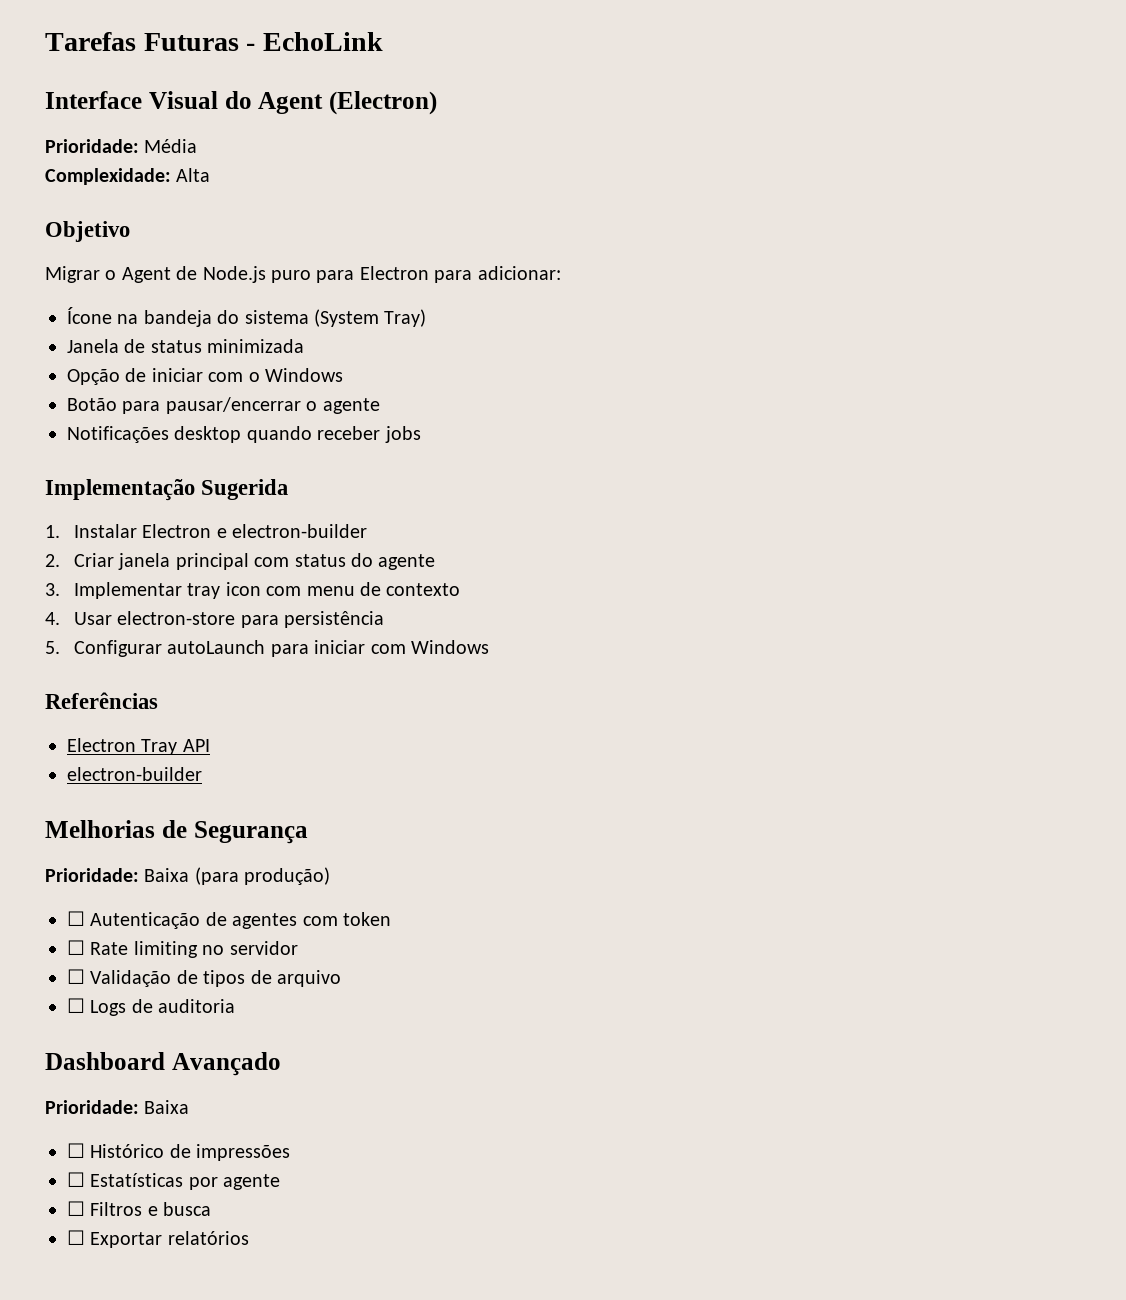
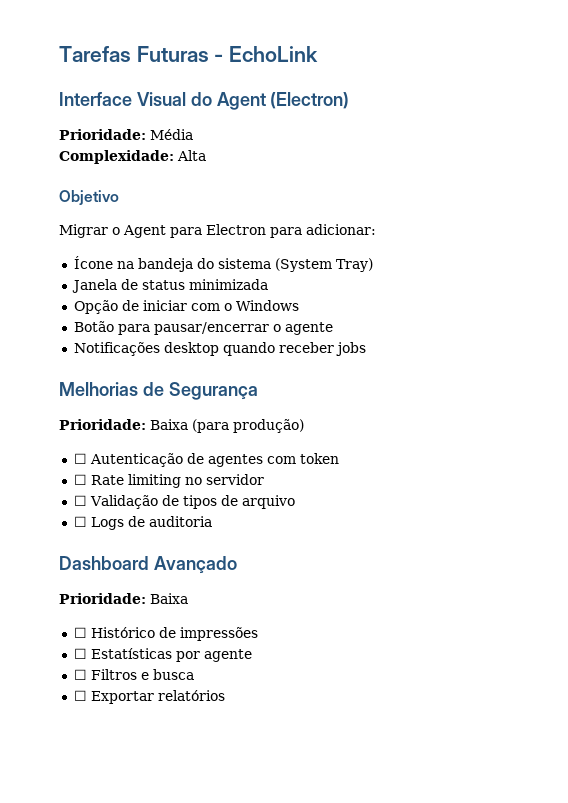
- Migrar o Agent de Node.js puro para Electron para adicionar:
+ Migrar o Agent para Electron para adicionar:
- Implementação Sugerida
- 1. Instalar Electron e electron-builder
- 2. Criar janela principal com status do agente
- 3. Implementar tray icon com menu de contexto
- 4. Usar electron-store para persistência
- 5. Configurar autoLaunch para iniciar com Windows
- Referências
- Electron Tray API
- electron-builder

